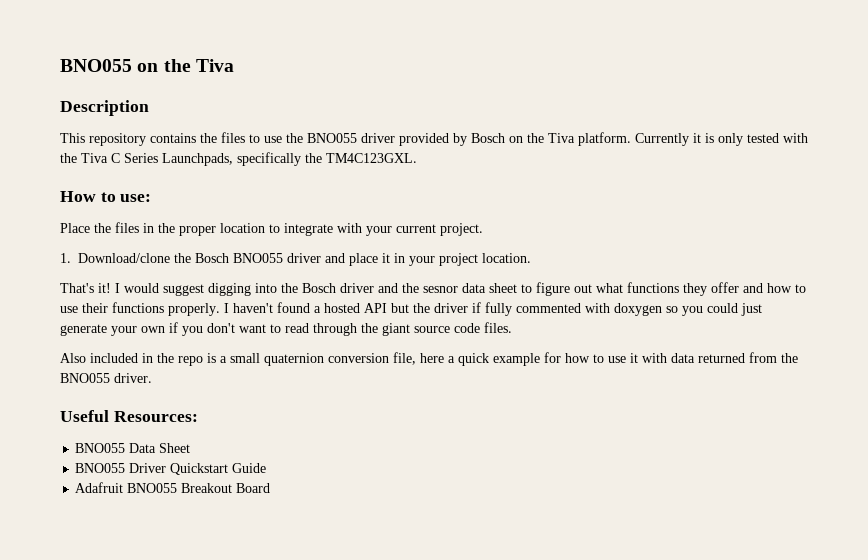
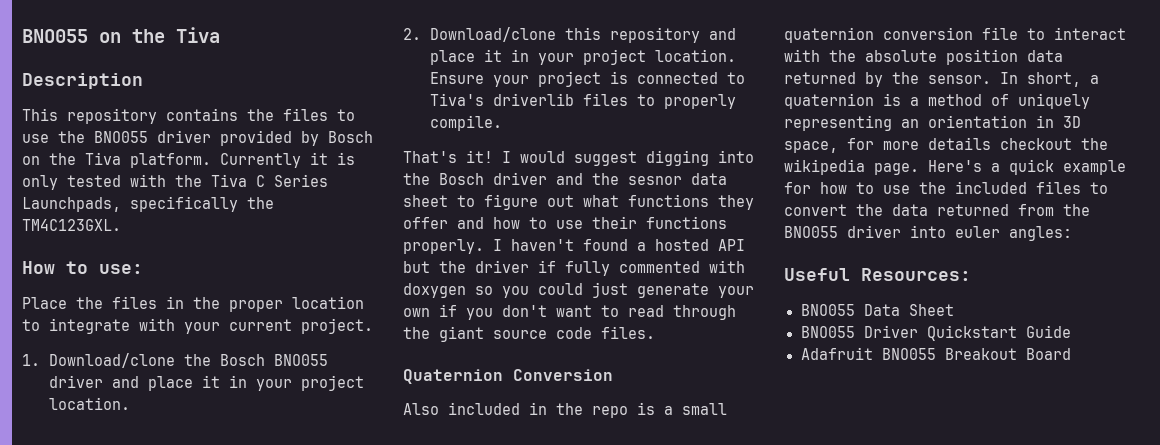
+ 2. Download/clone this repository and place it in your project location. Ensure your project is connected to Tiva's driverlib files to properly compile.
+ Quaternion Conversion
- Also included in the repo is a small quaternion conversion file, here a quick example for how to use it with data returned from the BNO055 driver.
+ Also included in the repo is a small quaternion conversion file to interact with the absolute position data returned by the sensor. In short, a quaternion is a method of uniquely representing an orientation in 3D space, for more details checkout the wikipedia page. Here's a quick example for how to use the included files to convert the data returned from the BNO055 driver into euler angles:

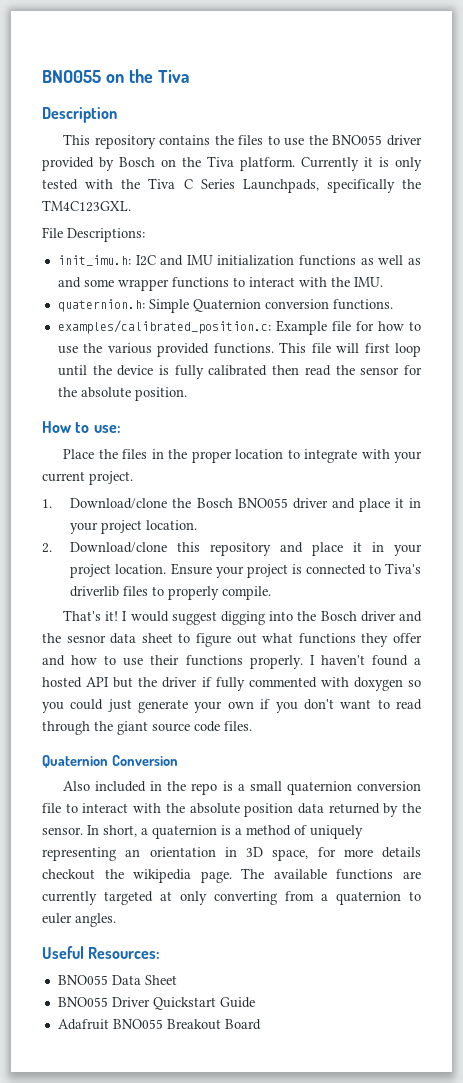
+ File Descriptions:
+ init_imu.h: I2C and IMU initialization functions as well as and some wrapper functions to interact with the IMU.
+ quaternion.h: Simple Quaternion conversion functions.
+ examples/calibrated_position.c: Example file for how to use the various provided functions. This file will first loop until the device is fully calibrated then read the sensor for the absolute position.
- Here's a quick example for how to use the included files to convert the data returned from the BNO055 driver into euler angles:
+ The available functions are currently targeted at only converting from a quaternion to euler angles.

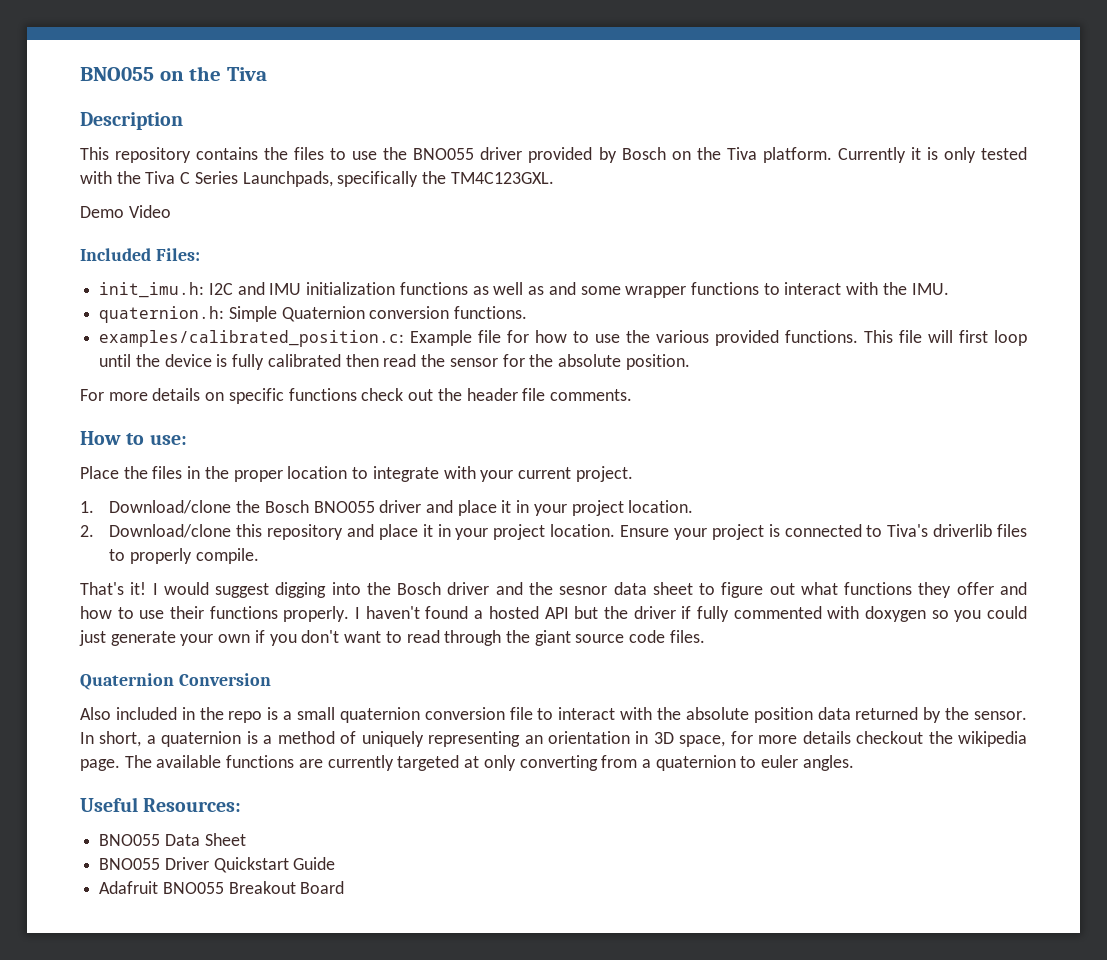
- File Descriptions:
+ Demo Video
+ Included Files:
+ For more details on specific functions check out the header file comments.

